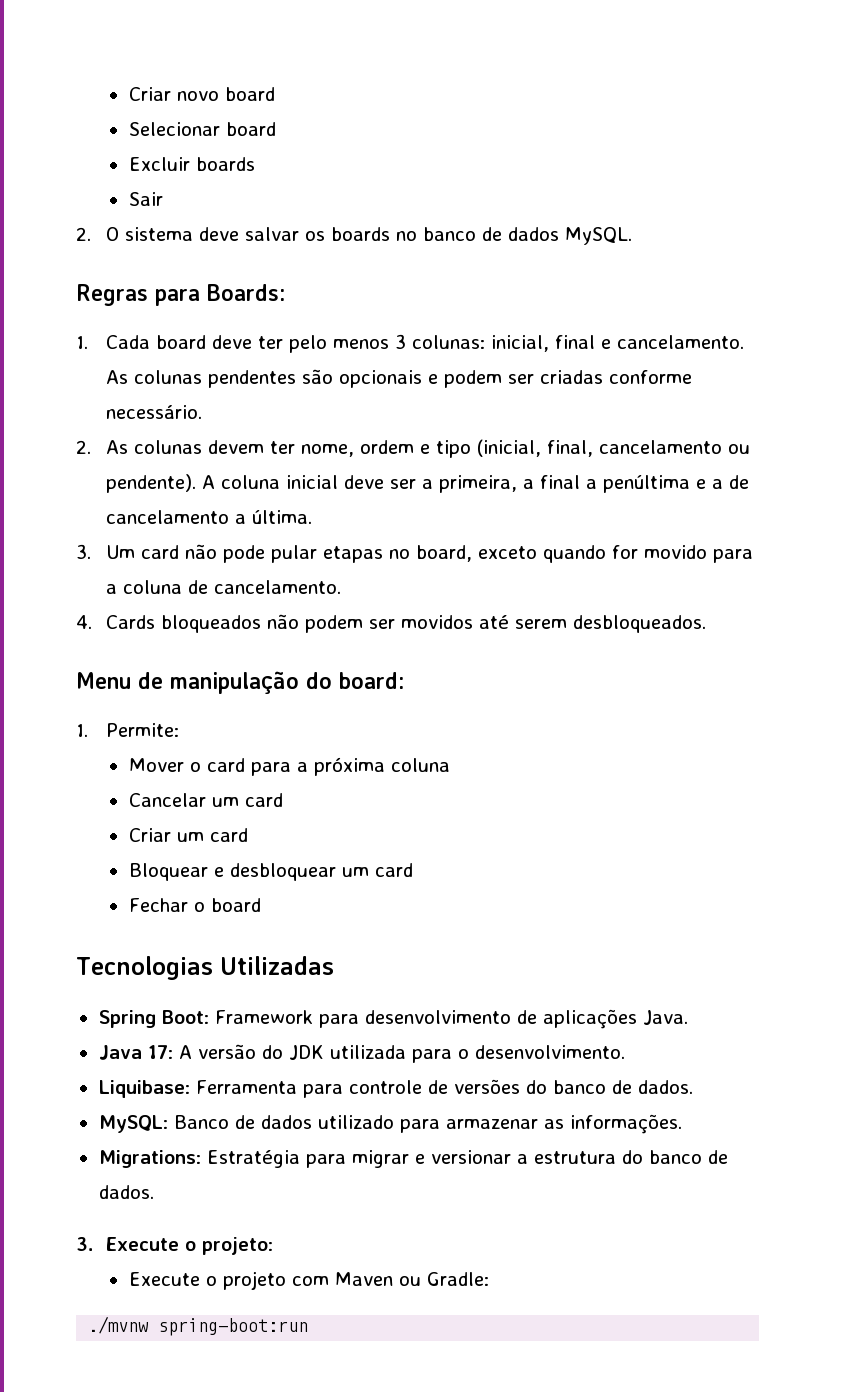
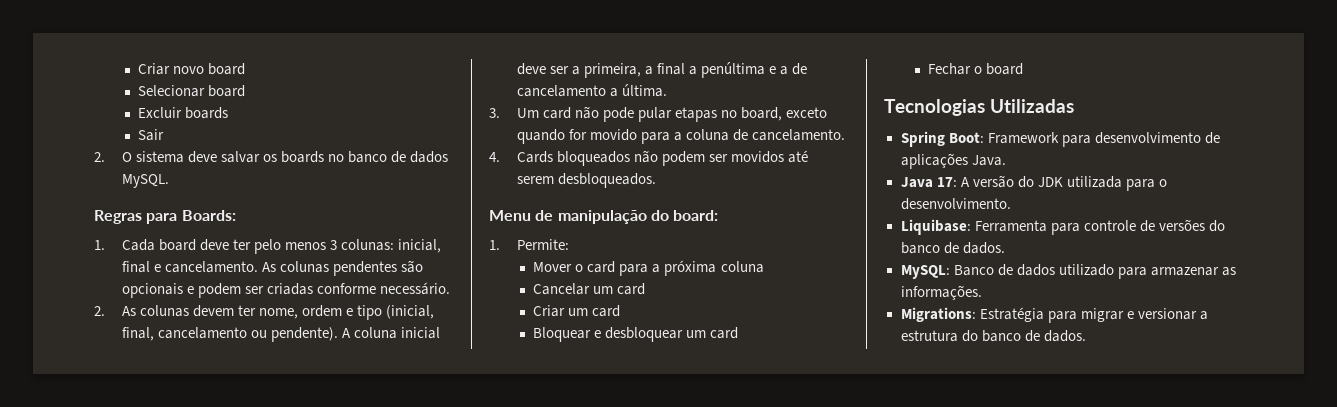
- 3. Execute o projeto:
- Execute o projeto com Maven ou Gradle:
- ./mvnw spring-boot:run

